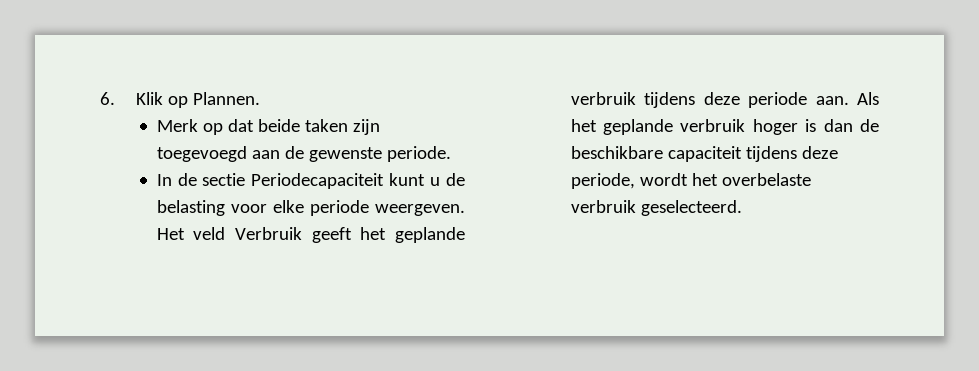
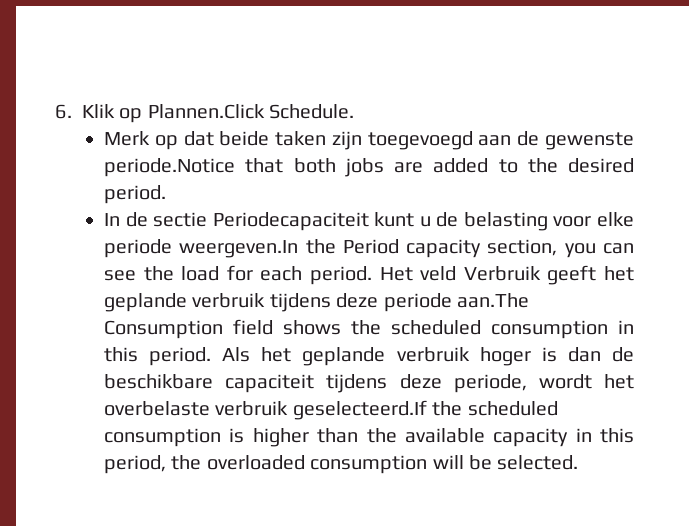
- 6. Klik op Plannen.
+ 6. Klik op Plannen.Click Schedule.
- Merk op dat beide taken zijn toegevoegd aan de gewenste periode.
+ Merk op dat beide taken zijn toegevoegd aan de gewenste periode.Notice that both jobs are added to the desired period.
- In de sectie Periodecapaciteit kunt u de belasting voor elke periode weergeven.
+ In de sectie Periodecapaciteit kunt u de belasting voor elke periode weergeven.In the Period capacity section, you can see the load for each period.
- Het veld Verbruik geeft het geplande verbruik tijdens deze periode aan.
+ Het veld Verbruik geeft het geplande verbruik tijdens deze periode aan.The Consumption field shows the scheduled consumption in this period.
- Als het geplande verbruik hoger is dan de beschikbare capaciteit tijdens deze periode, wordt het overbelaste verbruik geselecteerd.
+ Als het geplande verbruik hoger is dan de beschikbare capaciteit tijdens deze periode, wordt het overbelaste verbruik geselecteerd.If the scheduled consumption is higher than the available capacity in this period, the overloaded consumption will be selected.

